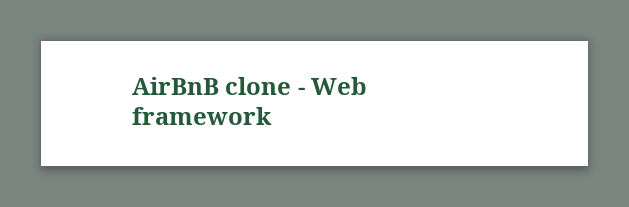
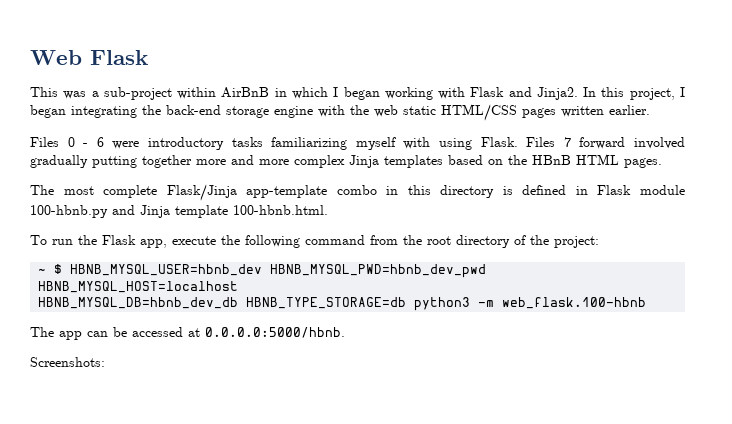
- AirBnB clone - Web framework
+ Web Flask
+ This was a sub-project within AirBnB in which I began working with Flask and Jinja2. In this project, I began integrating the back-end storage engine with the web static HTML/CSS pages written earlier.
+ Files 0 - 6 were introductory tasks familiarizing myself with using Flask. Files 7 forward involved gradually putting together more and more complex Jinja templates based on the HBnB HTML pages.
+ The most complete Flask/Jinja app-template combo in this directory is defined in Flask module 100-hbnb.py and Jinja template 100-hbnb.html.
+ To run the Flask app, execute the following command from the root directory of the project:
+ ~ $ HBNB_MYSQL_USER=hbnb_dev HBNB_MYSQL_PWD=hbnb_dev_pwd HBNB_MYSQL_HOST=localhost
+ HBNB_MYSQL_DB=hbnb_dev_db HBNB_TYPE_STORAGE=db python3 -m web_flask.100-hbnb
+ The app can be accessed at 0.0.0.0:5000/hbnb.
+ Screenshots:

